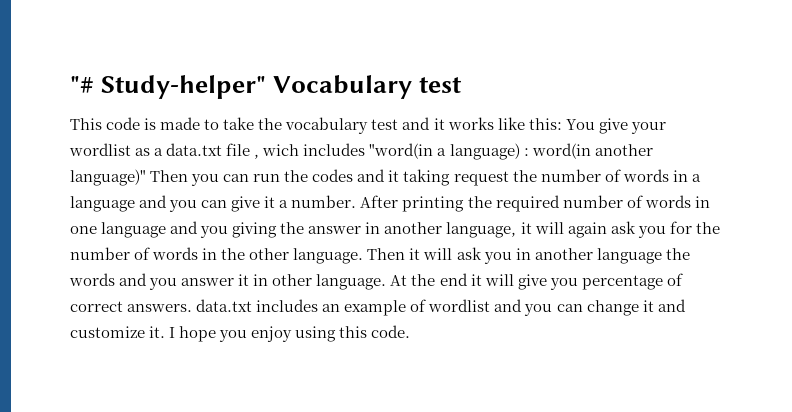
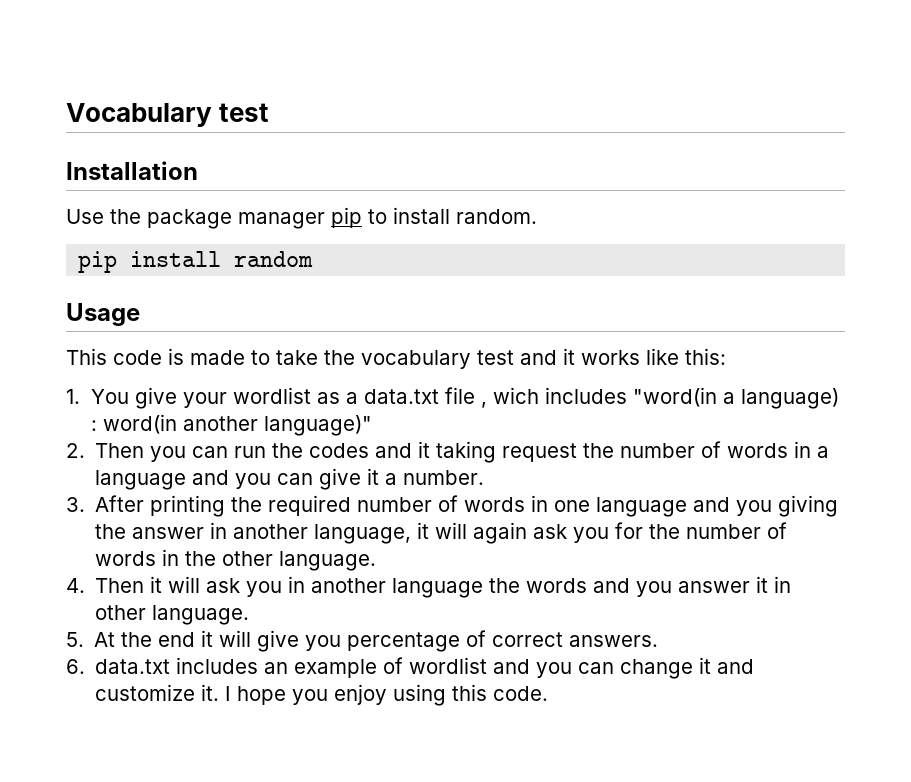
- "# Study-helper" Vocabulary test
+ Vocabulary test
+ Installation
+ Use the package manager pip to install random.
+ pip install random
+ Usage
- This code is made to take the vocabulary test and it works like this: You give your wordlist as a data.txt file , wich includes "word(in a language) :
+ This code is made to take the vocabulary test and it works like this:
+ 1. You give your wordlist as a data.txt file , wich includes "word(in a language) :
- word(in another language)" Then you can run the codes and it taking request the number of words in a language and you can give it a number. After printing the required number of words in one language and you giving the answer in another language, it will again ask you for the number of words in the other language. Then it will ask you in another language the words and you answer it in other language. At the end it will give you percentage of correct answers. data.txt includes an example of wordlist and you can change it and customize it.
+ word(in another language)"
+ 2. Then you can run the codes and it taking request the number of words in a language and you can give it a number.
+ 3. After printing the required number of words in one language and you giving the answer in another language, it will again ask you for the number of words in the other language.
+ 4. Then it will ask you in another language the words and you answer it in other language.
+ 5. At the end it will give you percentage of correct answers.
+ 6. data.txt includes an example of wordlist and you can change it and customize it.

